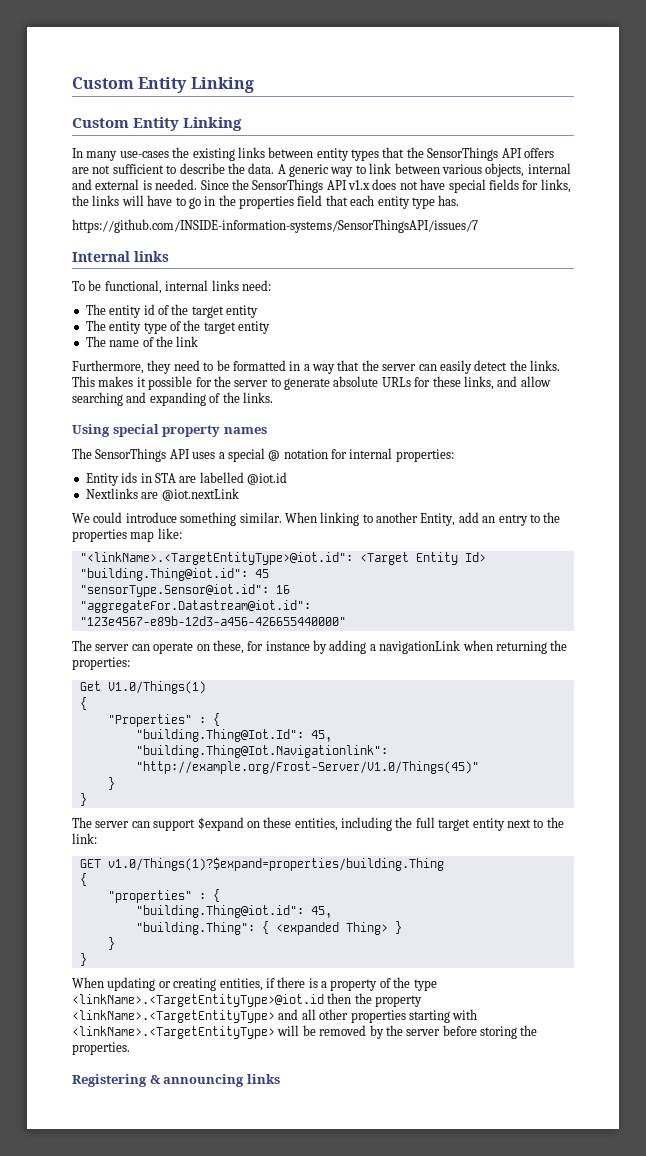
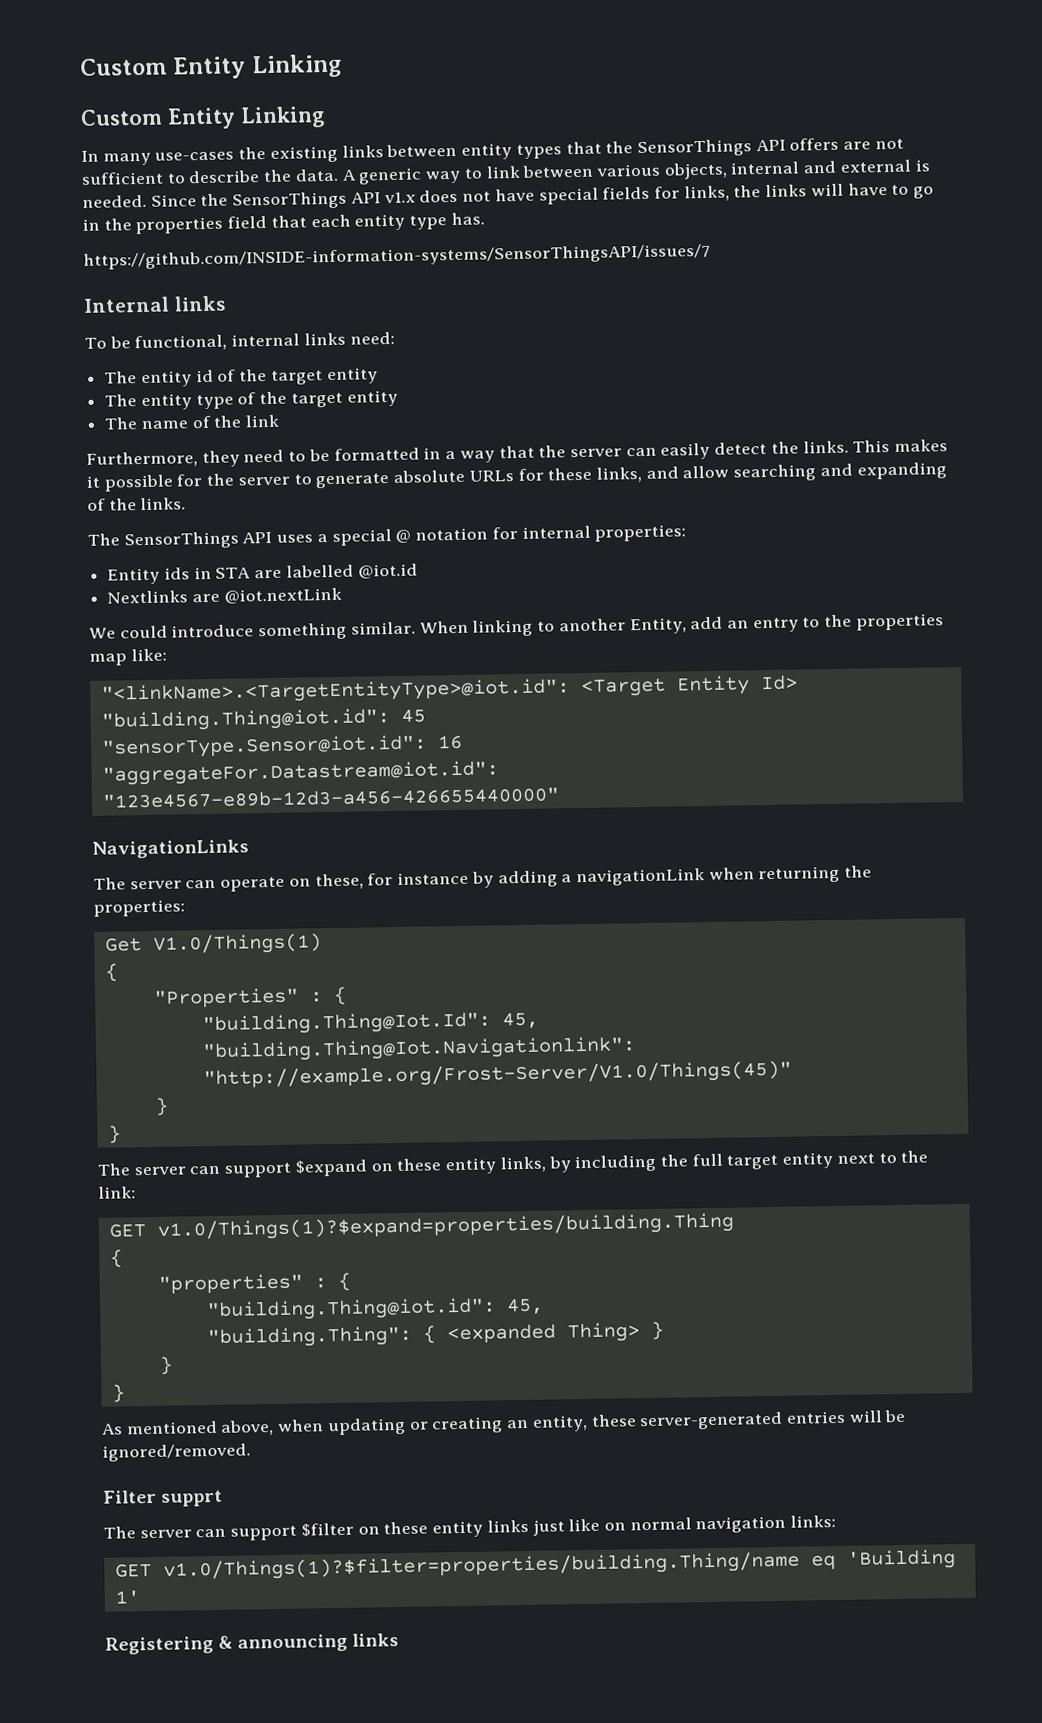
- Using special property names
+ NavigationLinks
- The server can support $expand on these entities, including the full target entity next to the link:
+ The server can support $expand on these entity links, by including the full target entity next to the link:
- When updating or creating entities, if there is a property of the type <linkName>.<TargetEntityType>@iot.id then the property <linkName>.<TargetEntityType> and all other properties starting with <linkName>.<TargetEntityType> will be removed by the server before storing the properties.
+ As mentioned above, when updating or creating an entity, these server-generated entries will be ignored/removed.
+ Filter supprt
+ The server can support $filter on these entity links just like on normal navigation links:
+ GET v1.0/Things(1)?$filter=properties/building.Thing/name eq 'Building 1'

